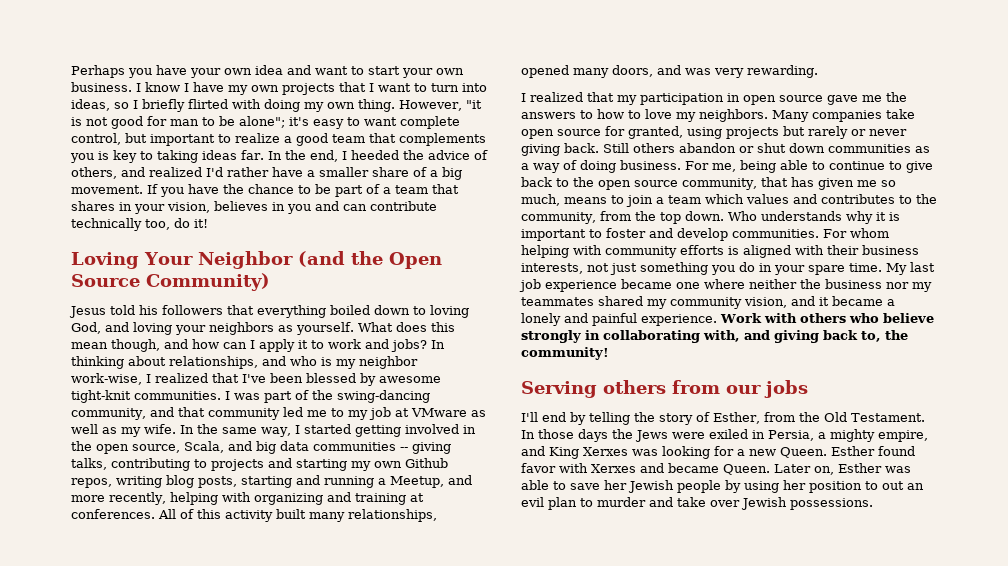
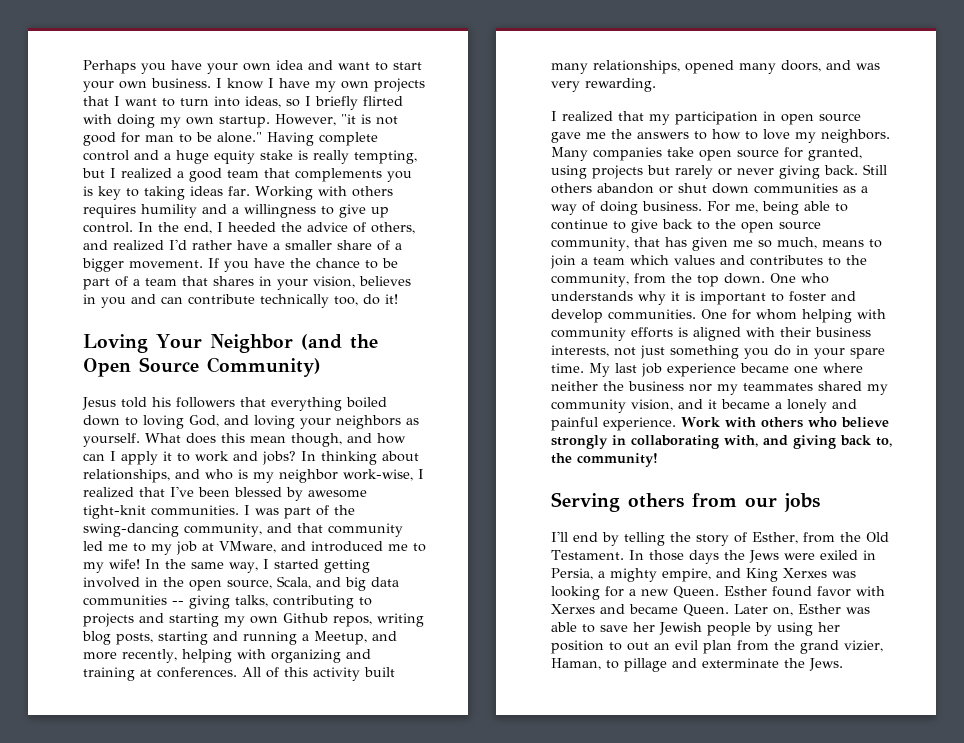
- I know I have my own projects that I want to turn into ideas, so I briefly flirted with doing my own thing.
+ I know I have my own projects that I want to turn into ideas, so I briefly flirted with doing my own startup.
- However, "it is not good for man to be alone"; it's easy to want complete control, but important to realize a good team that complements you is key to taking ideas far.
+ However, "it is not good for man to be alone." Having complete control and a huge equity stake is really tempting, but I realized a good team that complements you is key to taking ideas far.
+ Working with others requires humility and a willingness to give up control.
- In the end, I heeded the advice of others, and realized I'd rather have a smaller share of a big movement.
+ In the end, I heeded the advice of others, and realized I'd rather have a smaller share of a bigger movement.
- I was part of the swing-dancing community, and that community led me to my job at VMware as well as my wife.
+ I was part of the swing-dancing community, and that community led me to my job at VMware, and introduced me to my wife!
- Who understands why it is important to foster and develop communities.
+ One who understands why it is important to foster and develop communities.
- For whom helping with community efforts is aligned with their business interests, not just something you do in your spare time.
+ One for whom helping with community efforts is aligned with their business interests, not just something you do in your spare time.
- Later on, Esther was able to save her Jewish people by using her position to out an evil plan to murder and take over Jewish possessions.
+ Later on, Esther was able to save her Jewish people by using her position to out an evil plan from the grand vizier, Haman, to pillage and exterminate the Jews.

